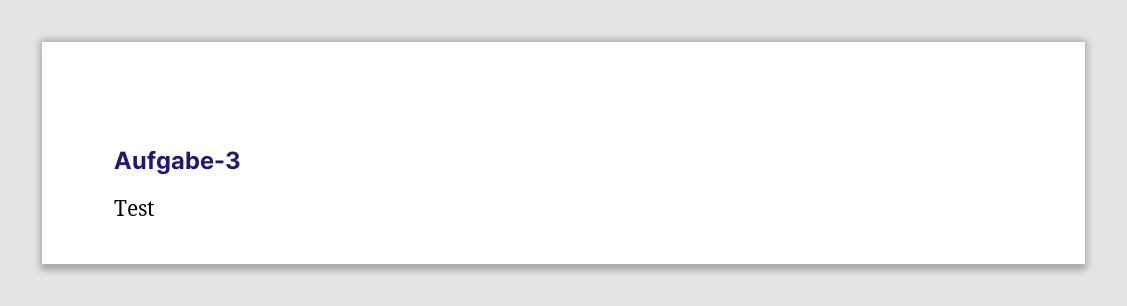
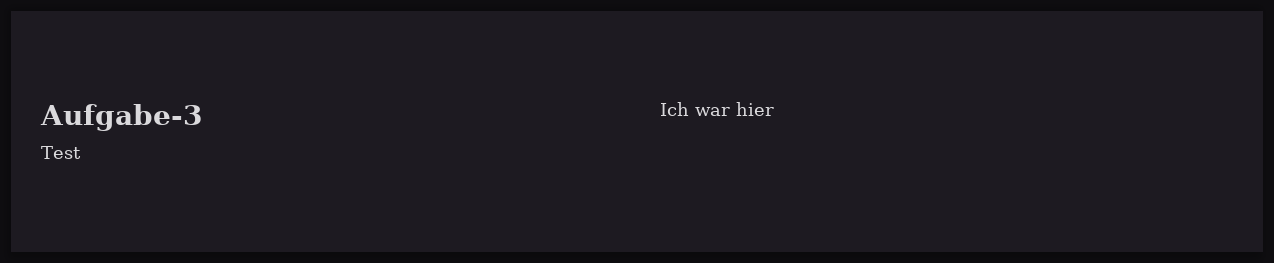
+ Ich war hier

